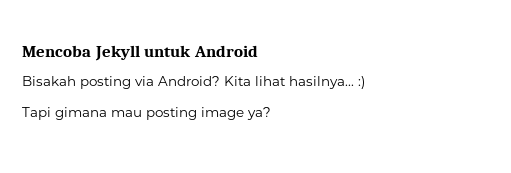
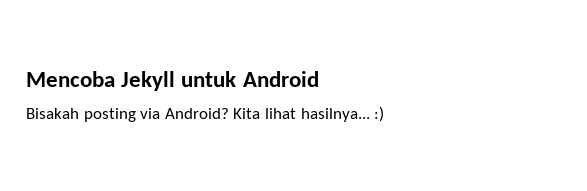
- Tapi gimana mau posting image ya?

